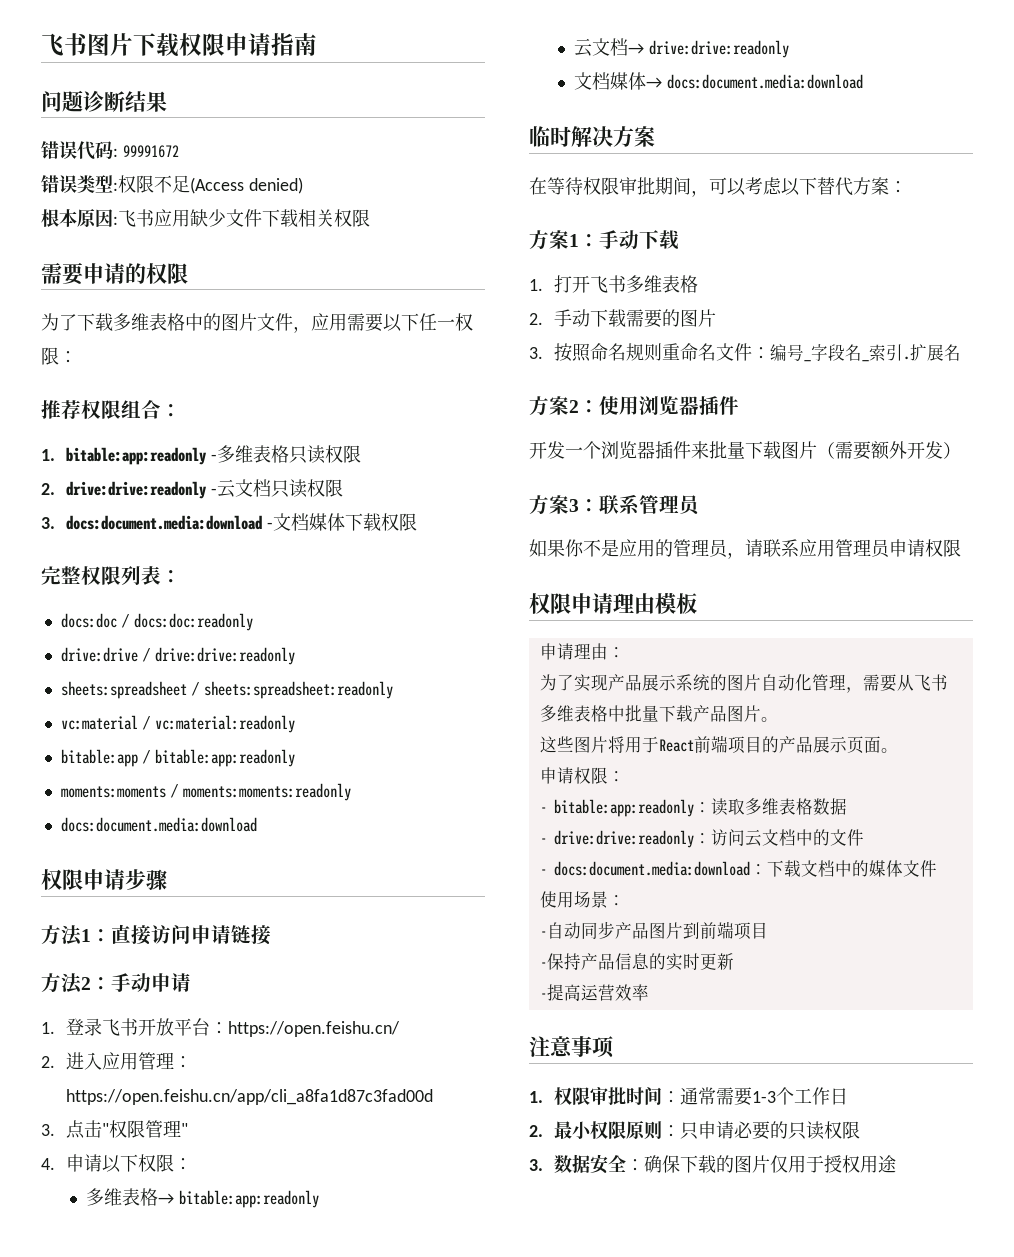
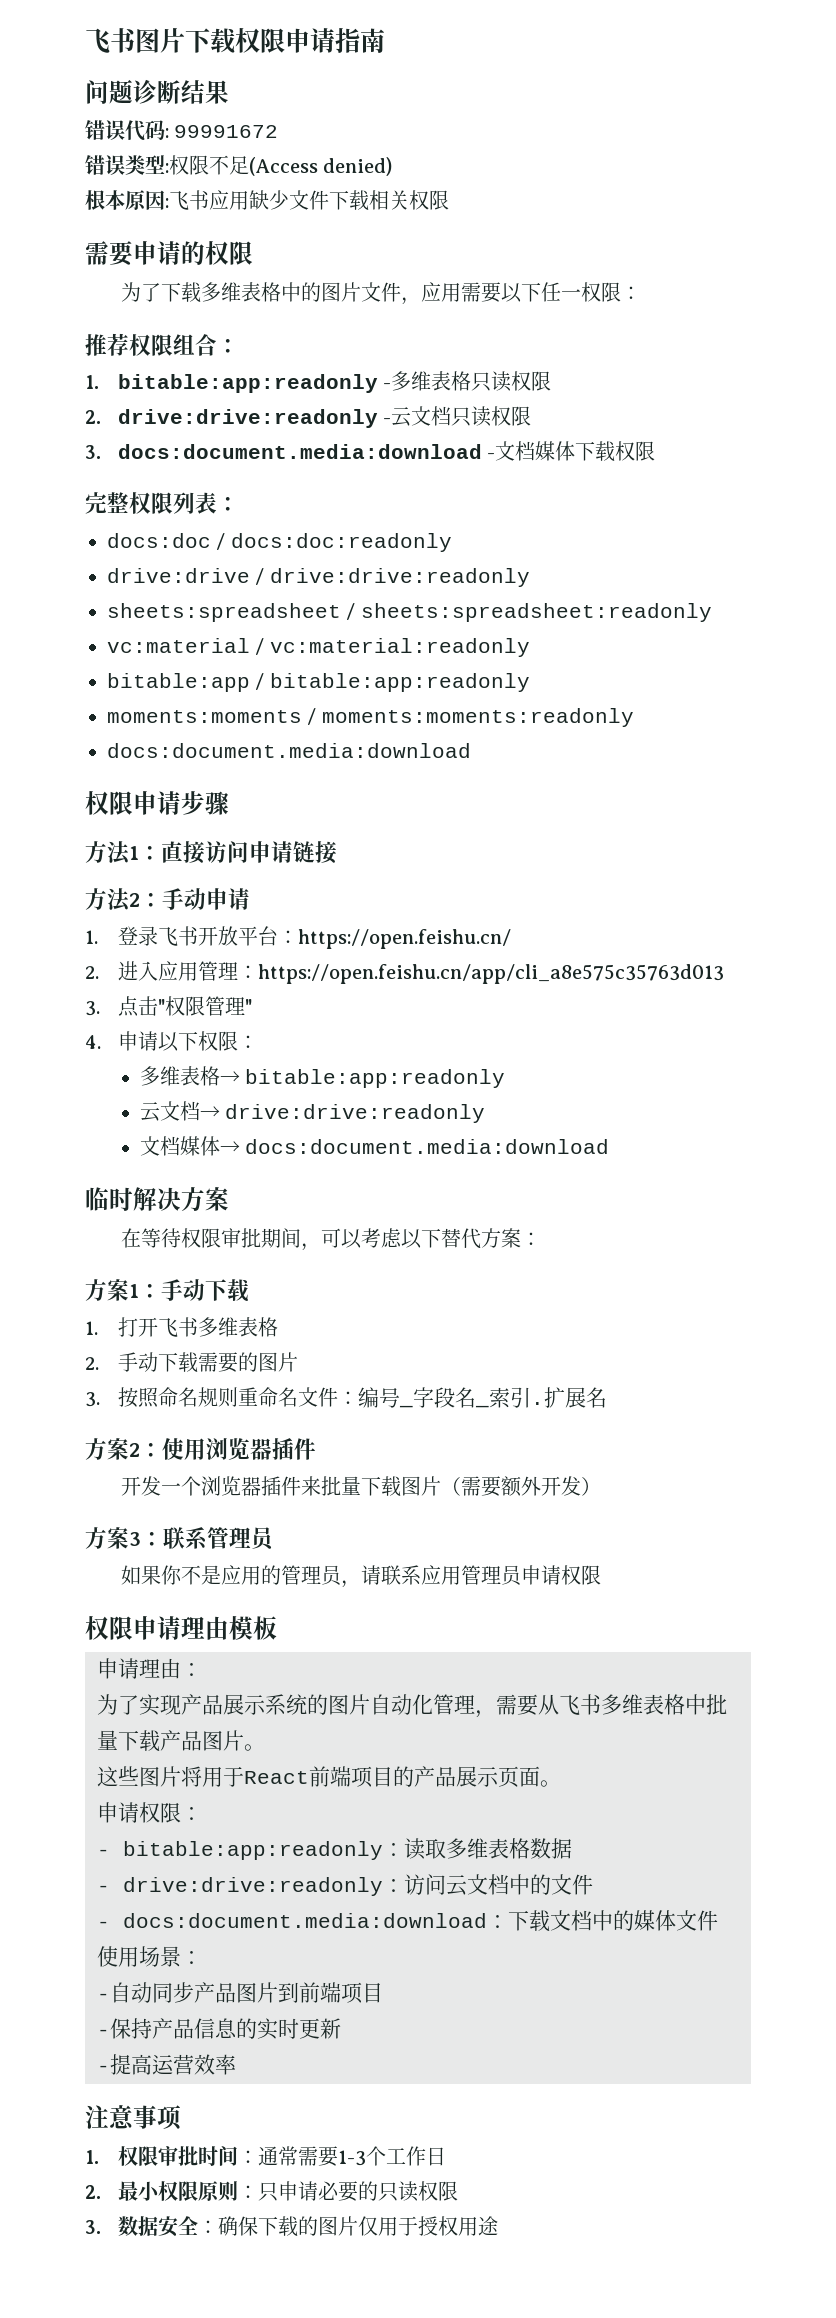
- 2.进入应用管理：https://open.feishu.cn/app/cli_a8fa1d87c3fad00d
+ 2.进入应用管理：https://open.feishu.cn/app/cli_a8e575c35763d013

